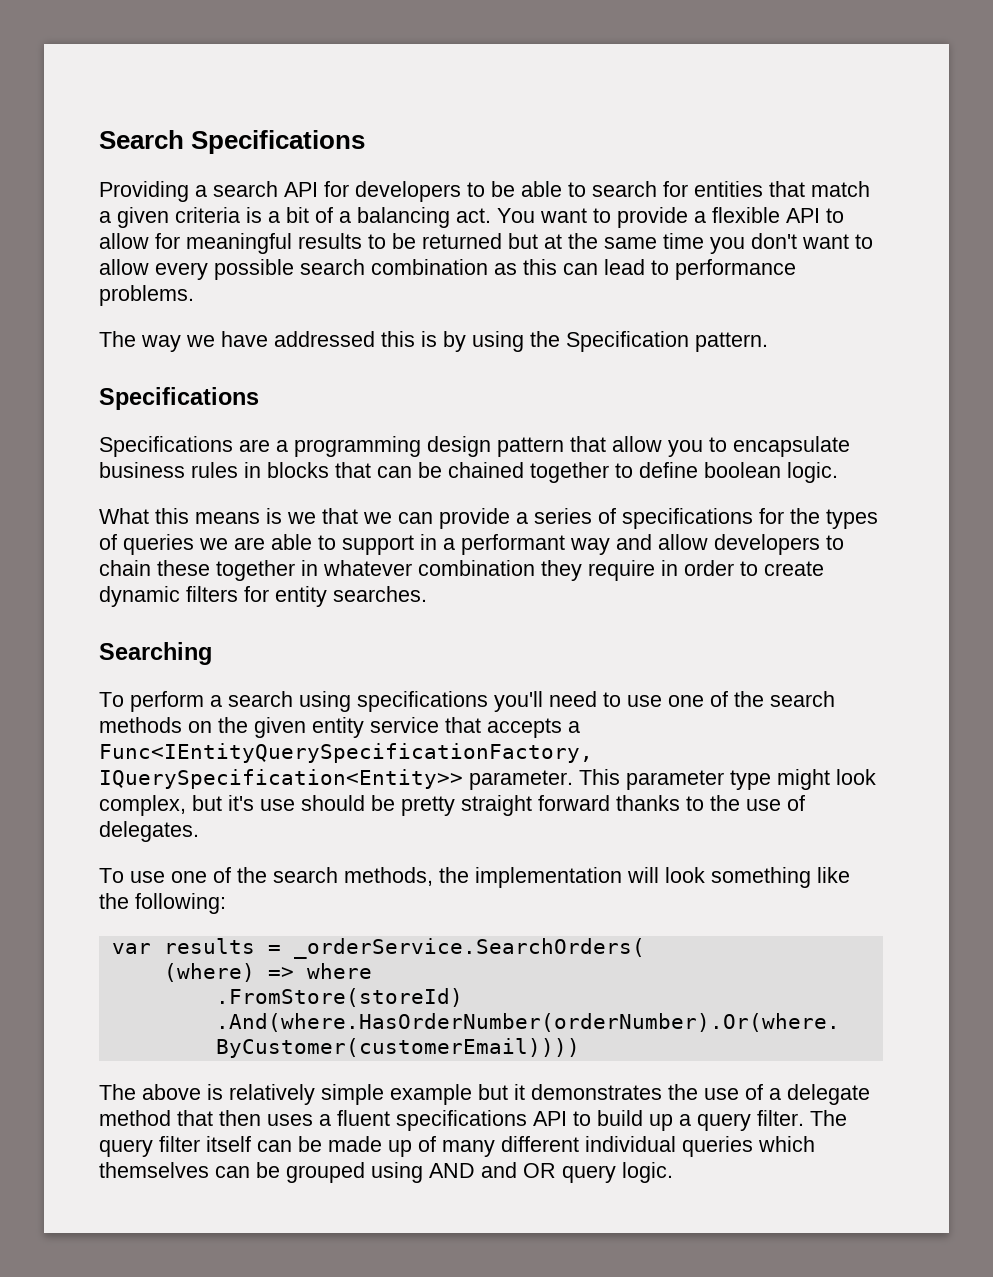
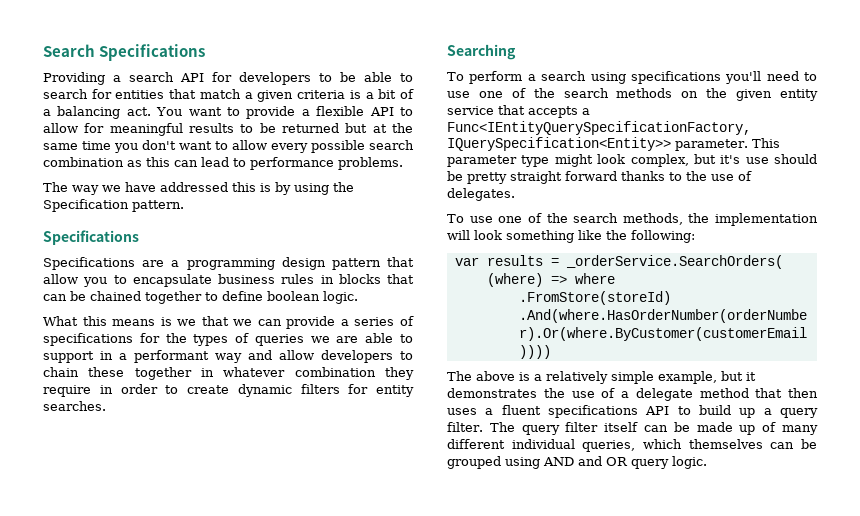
- The above is relatively simple example but it demonstrates the use of a delegate method that then uses a fluent specifications API to build up a query filter.
+ The above is a relatively simple example, but it demonstrates the use of a delegate method that then uses a fluent specifications API to build up a query filter.
- The query filter itself can be made up of many different individual queries which themselves can be grouped using AND and OR query logic.
+ The query filter itself can be made up of many different individual queries, which themselves can be grouped using AND and OR query logic.

